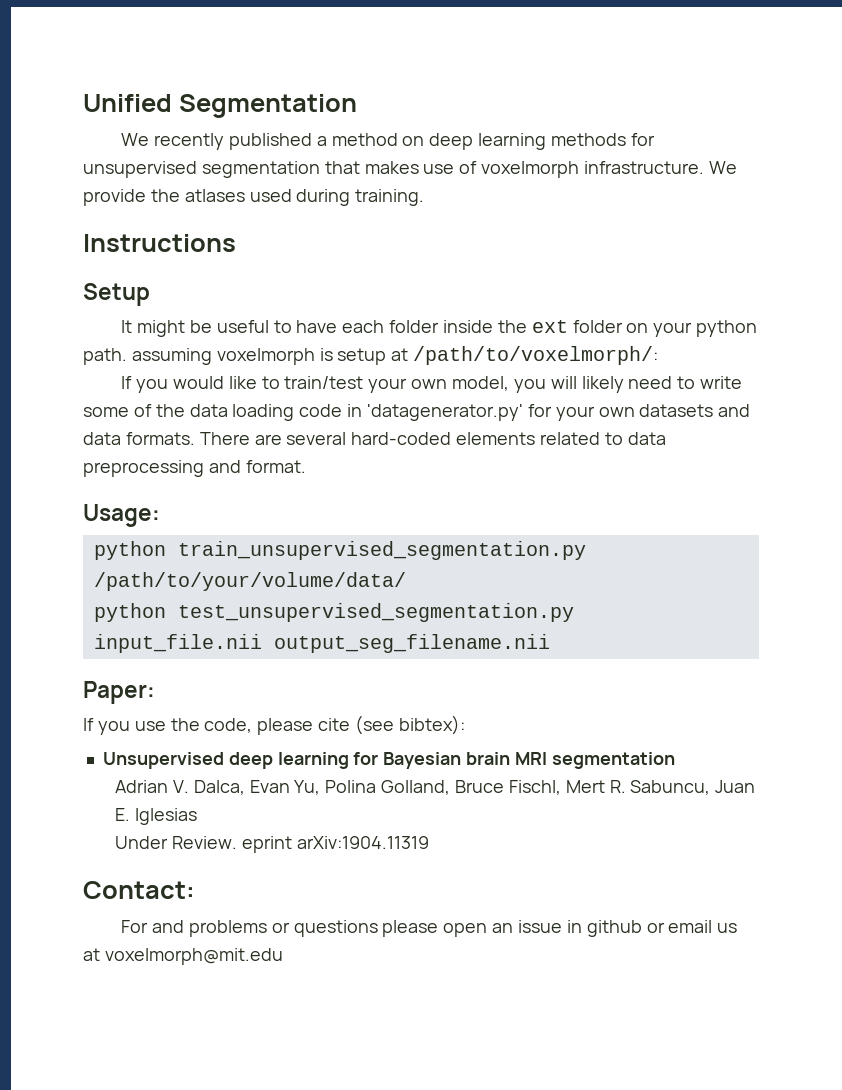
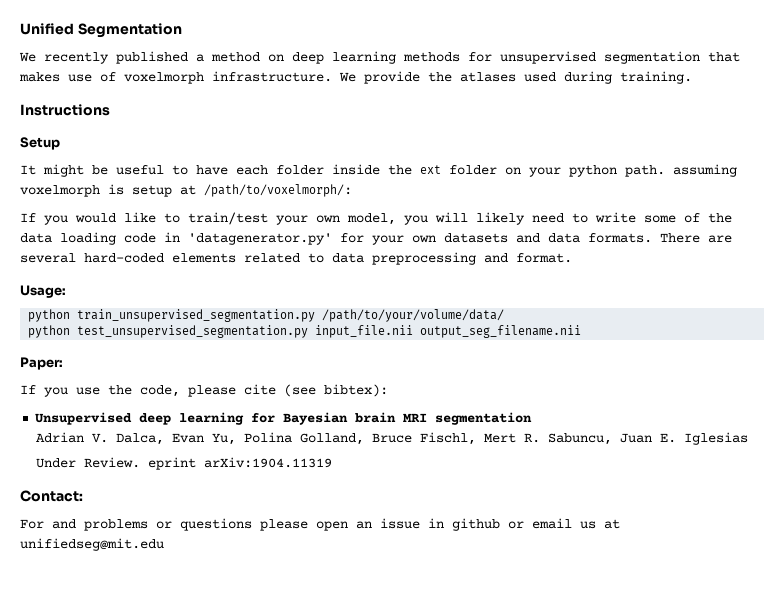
- For and problems or questions please open an issue in github or email us at voxelmorph@mit.edu
+ For and problems or questions please open an issue in github or email us at unifiedseg@mit.edu

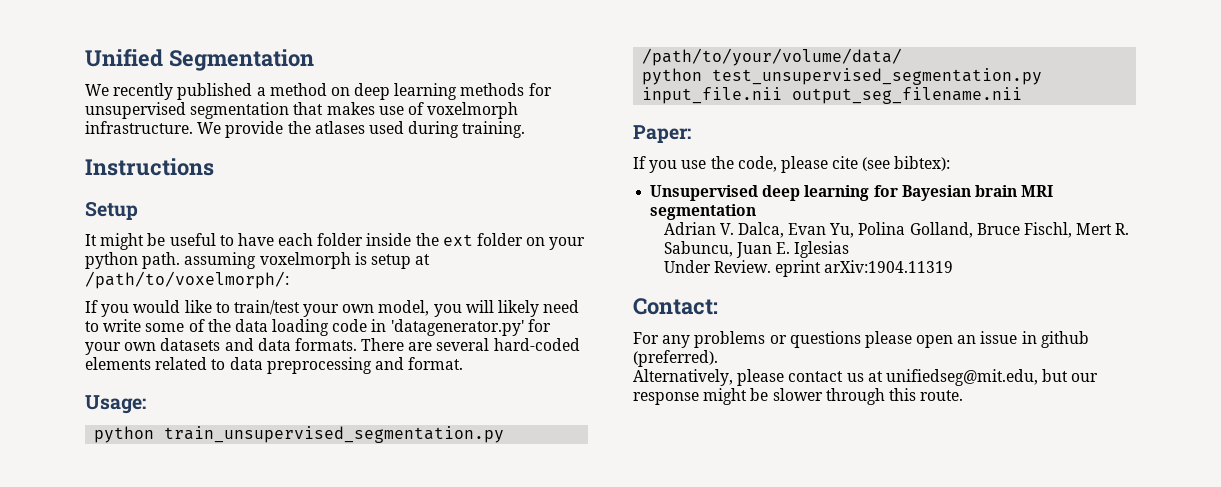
- For and problems or questions please open an issue in github or email us at unifiedseg@mit.edu
+ For any problems or questions please open an issue in github (preferred).
+ Alternatively, please contact us at unifiedseg@mit.edu, but our response might be slower through this route.

